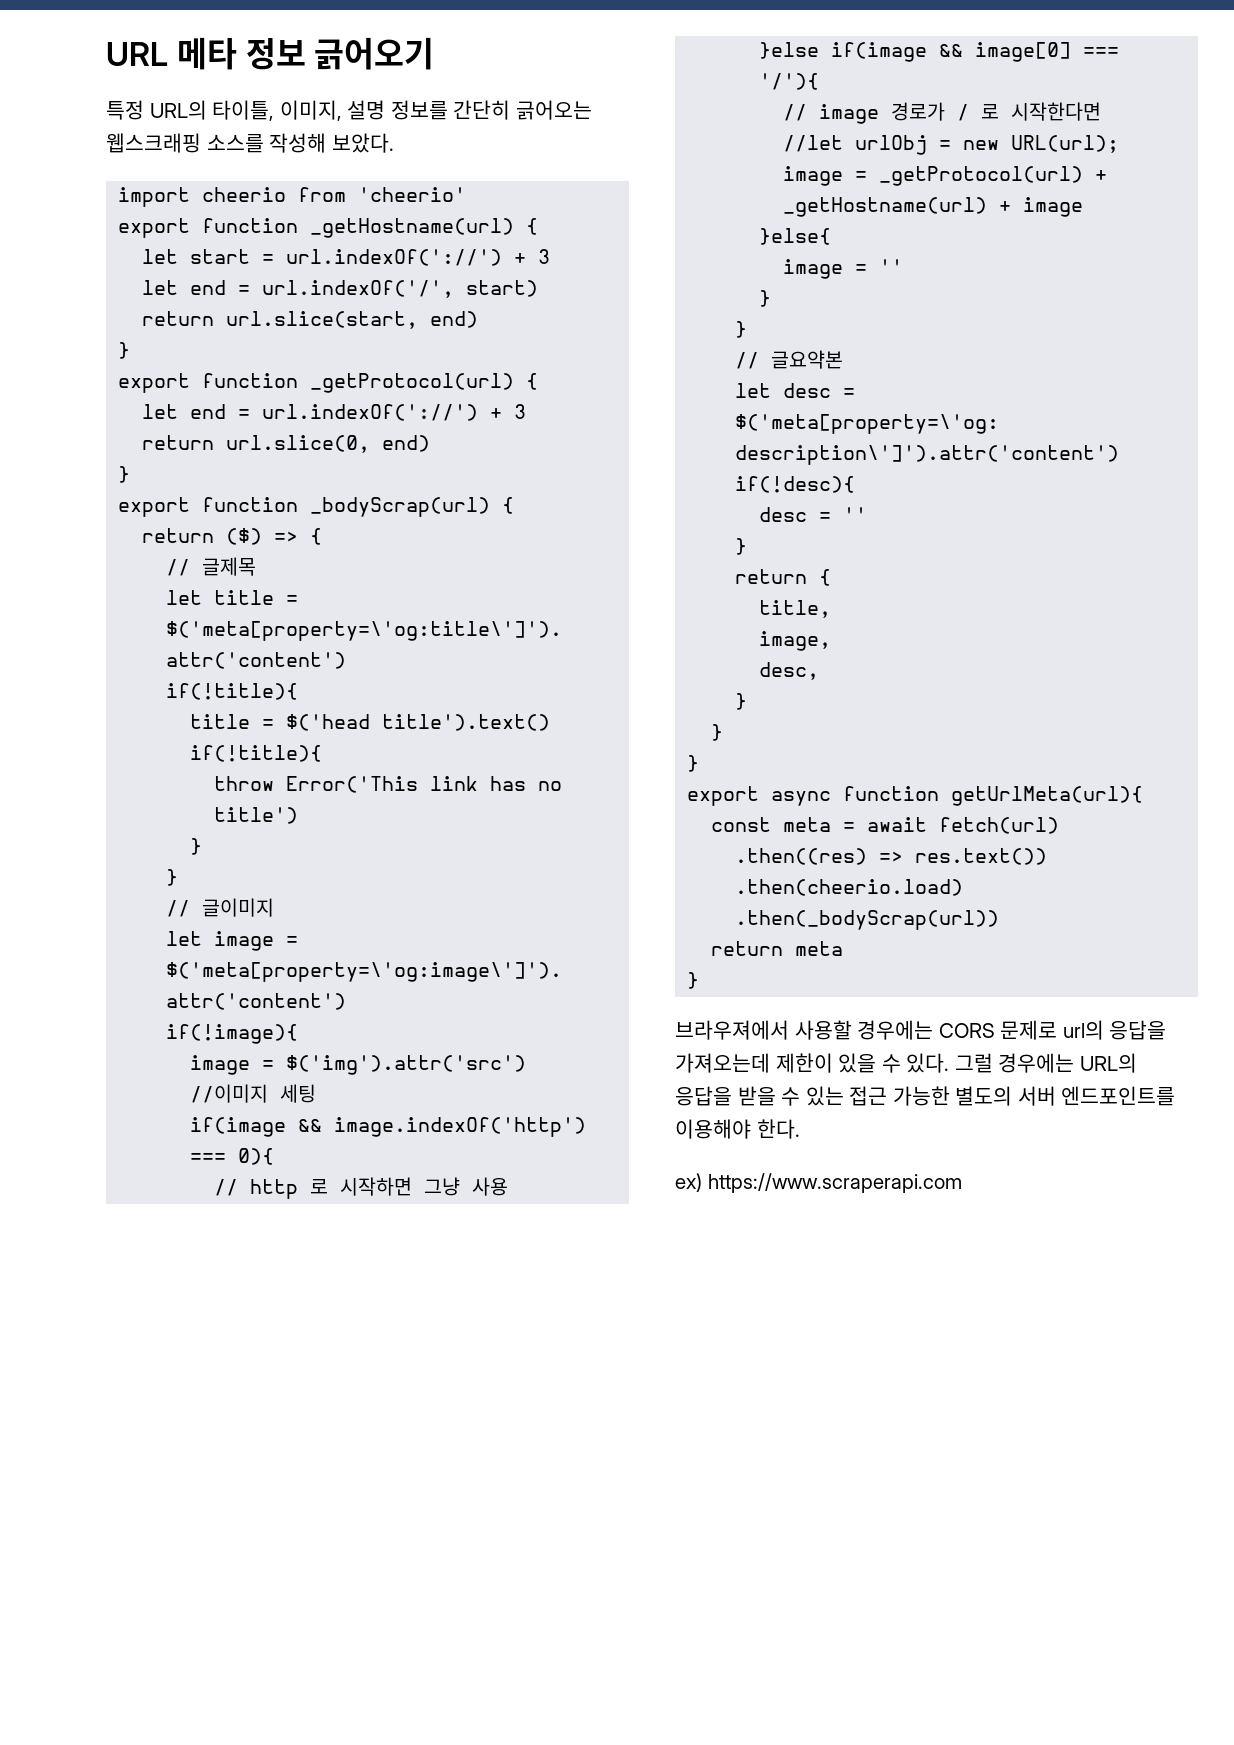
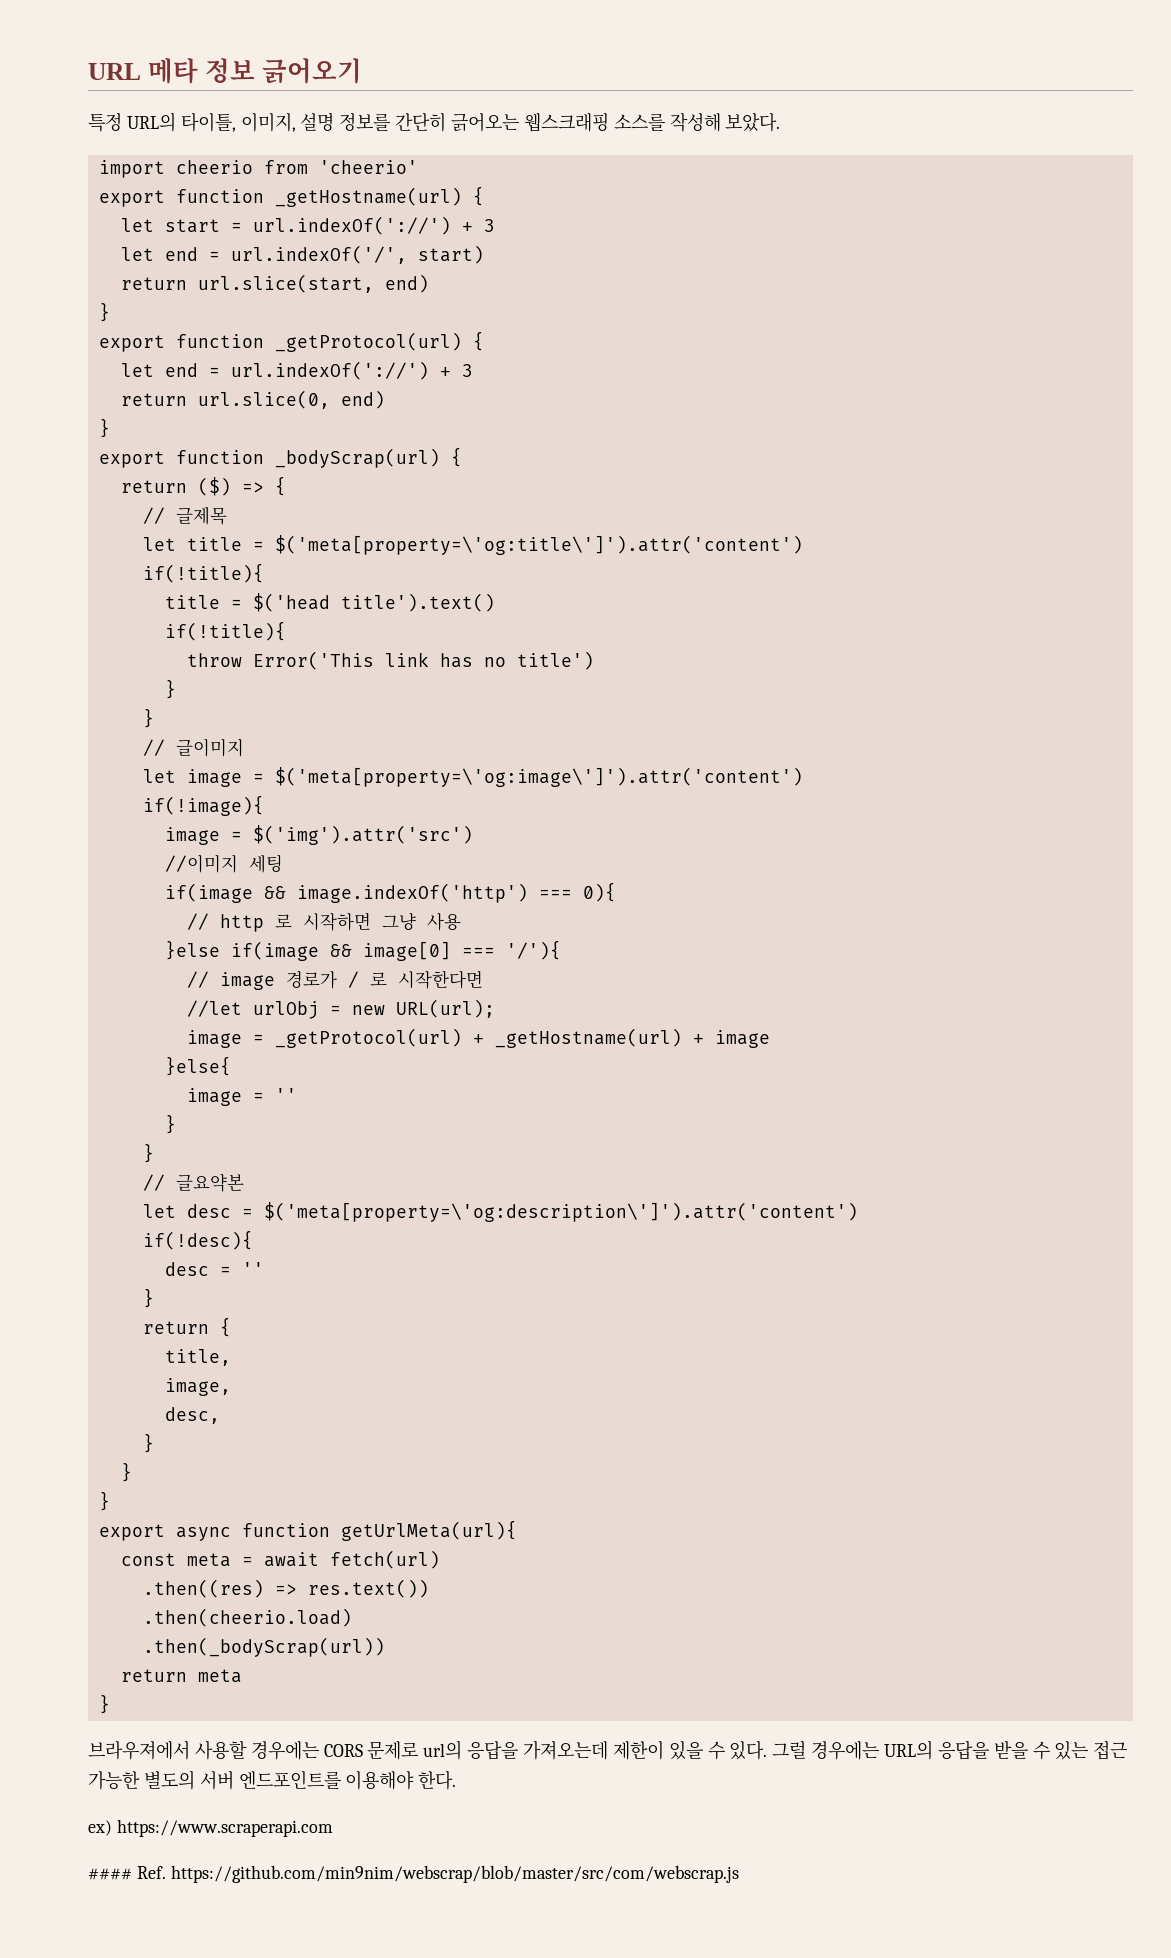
+ #### Ref. https://github.com/min9nim/webscrap/blob/master/src/com/webscrap.js

